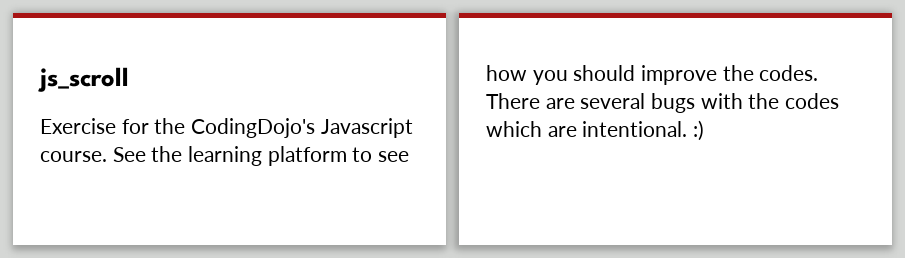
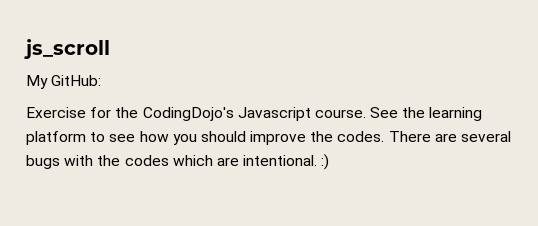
+ My GitHub:

